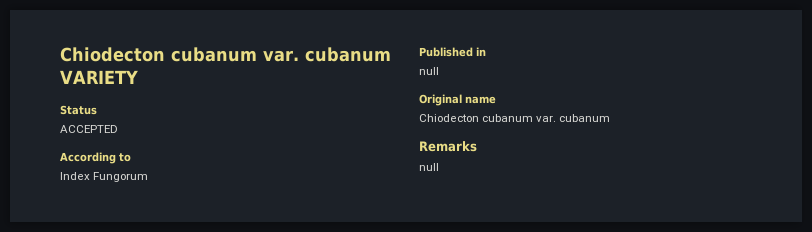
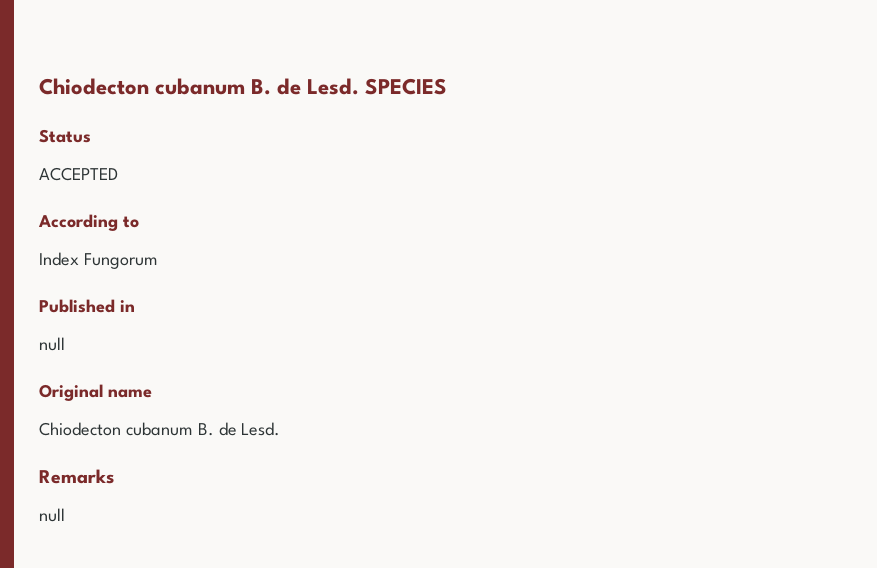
- Chiodecton cubanum var. cubanum VARIETY
+ Chiodecton cubanum B. de Lesd. SPECIES
  Original name
- Chiodecton cubanum var. cubanum
+ Chiodecton cubanum B. de Lesd.

